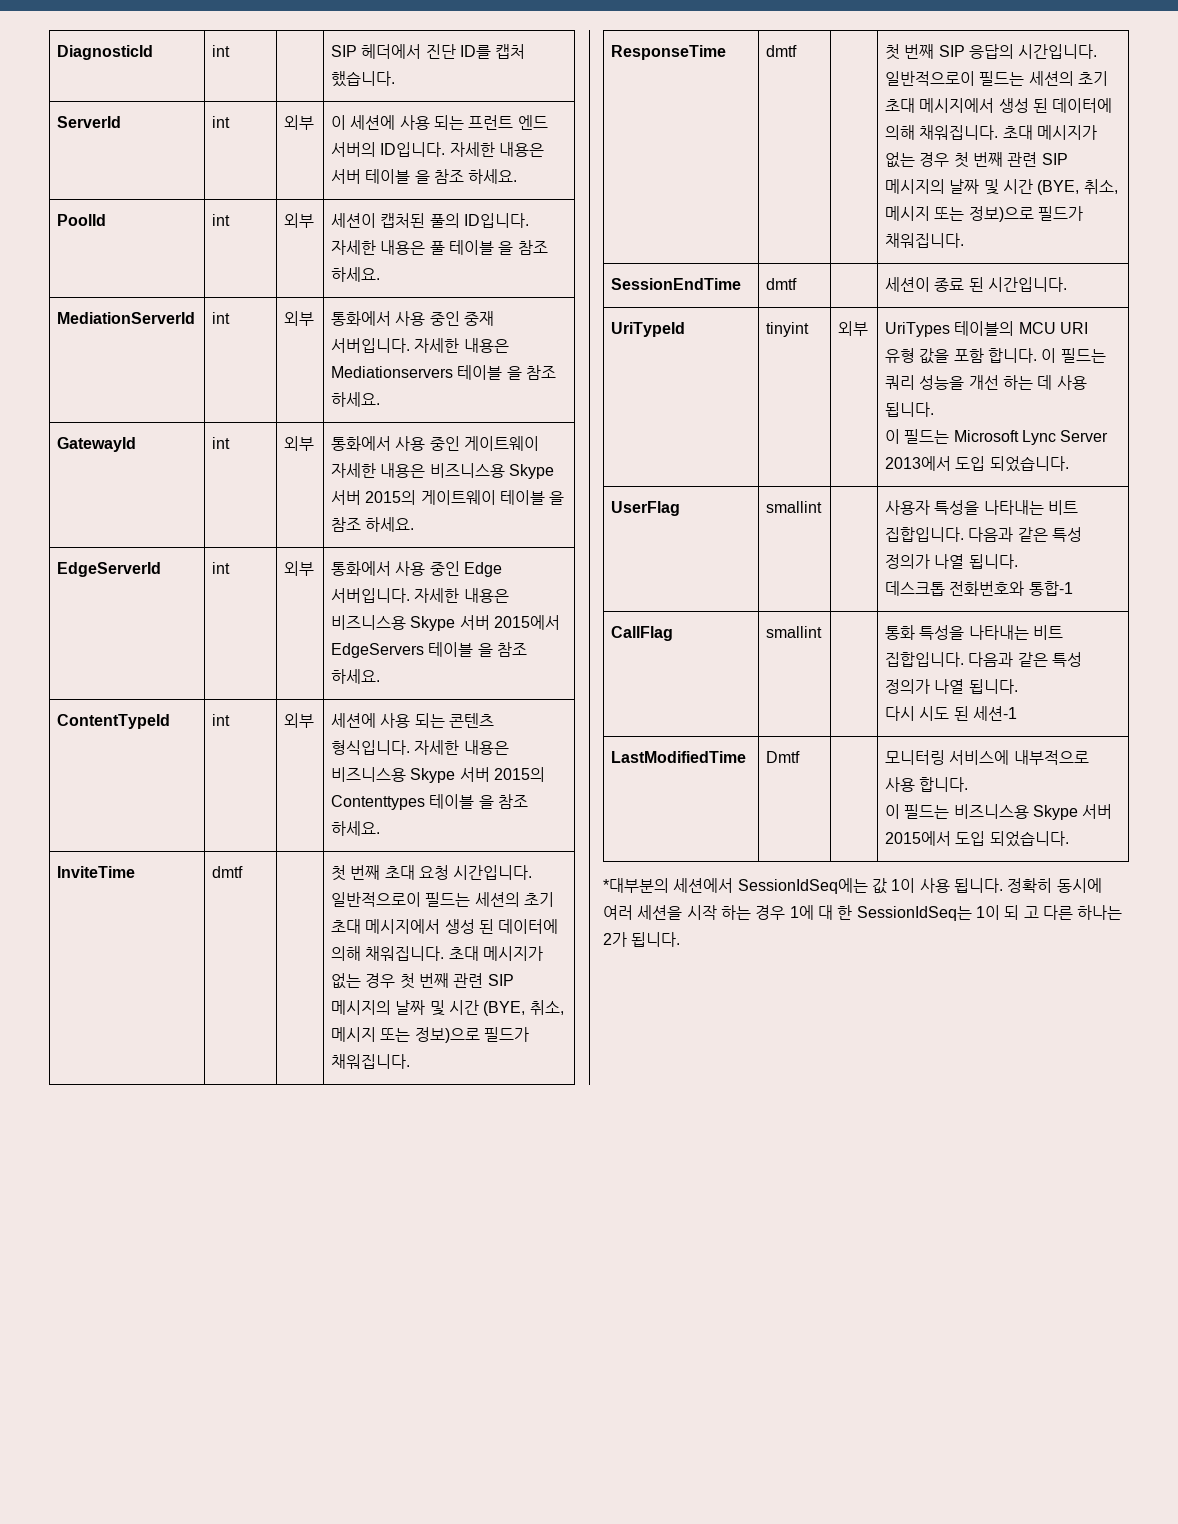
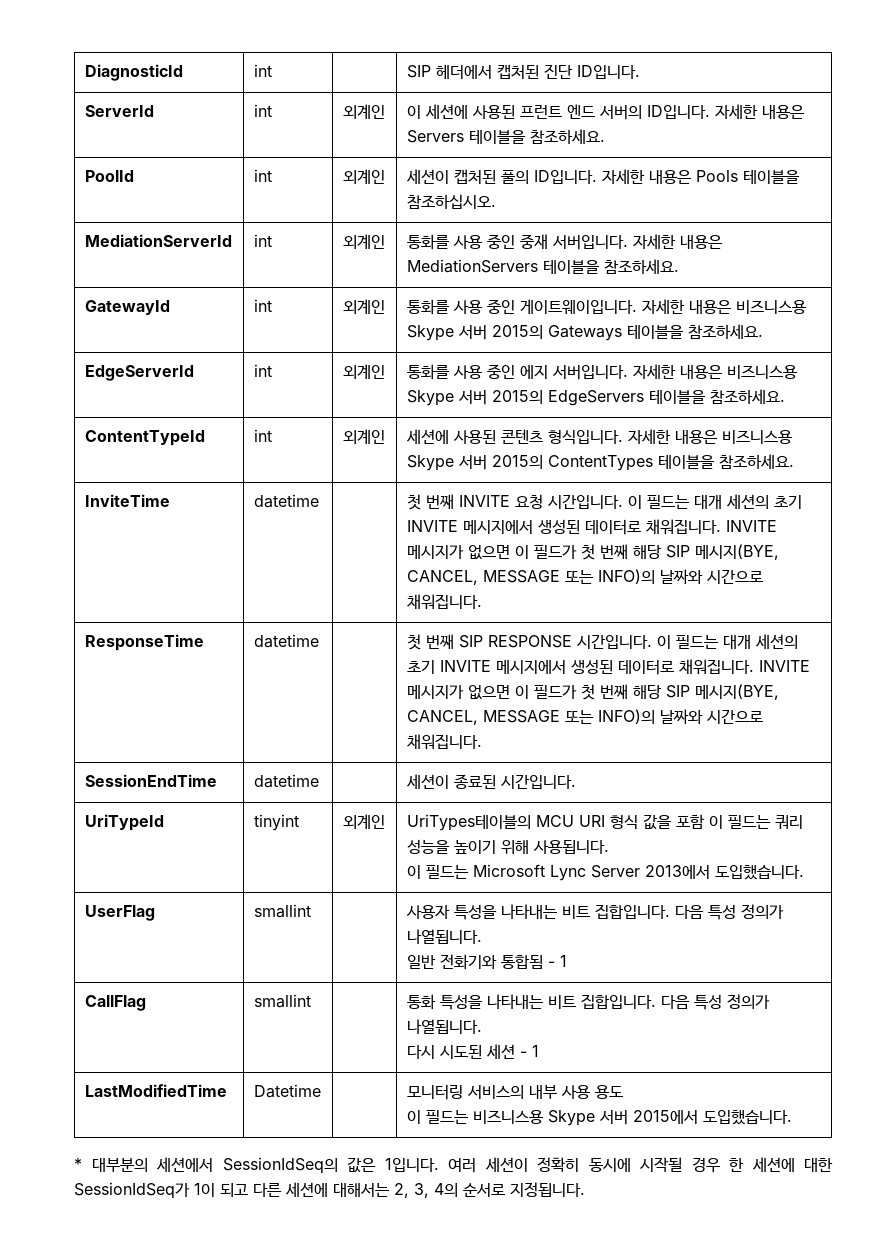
- DiagnosticId | int | | SIP 헤더에서 진단 ID를 캡처 했습니다.
+ DiagnosticId | int | | SIP 헤더에서 캡처된 진단 ID입니다.
- ServerId | int | 외부 | 이 세션에 사용 되는 프런트 엔드 서버의 ID입니다. 자세한 내용은 서버 테이블 을 참조 하세요.
+ ServerId | int | 외계인 | 이 세션에 사용된 프런트 엔드 서버의 ID입니다. 자세한 내용은 Servers 테이블을 참조하세요.
- PoolId | int | 외부 | 세션이 캡처된 풀의 ID입니다. 자세한 내용은 풀 테이블 을 참조 하세요.
+ PoolId | int | 외계인 | 세션이 캡처된 풀의 ID입니다. 자세한 내용은 Pools 테이블을 참조하십시오.
- MediationServerId | int | 외부 | 통화에서 사용 중인 중재 서버입니다. 자세한 내용은 Mediationservers 테이블 을 참조 하세요.
+ MediationServerId | int | 외계인 | 통화를 사용 중인 중재 서버입니다. 자세한 내용은 MediationServers 테이블을 참조하세요.
- GatewayId | int | 외부 | 통화에서 사용 중인 게이트웨이 자세한 내용은 비즈니스용 Skype 서버 2015의 게이트웨이 테이블 을 참조 하세요.
+ GatewayId | int | 외계인 | 통화를 사용 중인 게이트웨이입니다. 자세한 내용은 비즈니스용 Skype 서버 2015의 Gateways 테이블을 참조하세요.
- EdgeServerId | int | 외부 | 통화에서 사용 중인 Edge 서버입니다. 자세한 내용은 비즈니스용 Skype 서버 2015에서 EdgeServers 테이블 을 참조 하세요.
+ EdgeServerId | int | 외계인 | 통화를 사용 중인 에지 서버입니다. 자세한 내용은 비즈니스용 Skype 서버 2015의 EdgeServers 테이블을 참조하세요.
- ContentTypeId | int | 외부 | 세션에 사용 되는 콘텐츠 형식입니다. 자세한 내용은 비즈니스용 Skype 서버 2015의 Contenttypes 테이블 을 참조 하세요.
+ ContentTypeId | int | 외계인 | 세션에 사용된 콘텐츠 형식입니다. 자세한 내용은 비즈니스용 Skype 서버 2015의 ContentTypes 테이블을 참조하세요.
- InviteTime | dmtf | | 첫 번째 초대 요청 시간입니다. 일반적으로이 필드는 세션의 초기 초대 메시지에서 생성 된 데이터에 의해 채워집니다. 초대 메시지가 없는 경우 첫 번째 관련 SIP 메시지의 날짜 및 시간 (BYE, 취소, 메시지 또는 정보)으로 필드가 채워집니다.
+ InviteTime | datetime | | 첫 번째 INVITE 요청 시간입니다. 이 필드는 대개 세션의 초기 INVITE 메시지에서 생성된 데이터로 채워집니다. INVITE 메시지가 없으면 이 필드가 첫 번째 해당 SIP 메시지(BYE, CANCEL, MESSAGE 또는 INFO)의 날짜와 시간으로 채워집니다.
- ResponseTime | dmtf | | 첫 번째 SIP 응답의 시간입니다. 일반적으로이 필드는 세션의 초기 초대 메시지에서 생성 된 데이터에 의해 채워집니다. 초대 메시지가 없는 경우 첫 번째 관련 SIP 메시지의 날짜 및 시간 (BYE, 취소, 메시지 또는 정보)으로 필드가 채워집니다.
+ ResponseTime | datetime | | 첫 번째 SIP RESPONSE 시간입니다. 이 필드는 대개 세션의 초기 INVITE 메시지에서 생성된 데이터로 채워집니다. INVITE 메시지가 없으면 이 필드가 첫 번째 해당 SIP 메시지(BYE, CANCEL, MESSAGE 또는 INFO)의 날짜와 시간으로 채워집니다.
- SessionEndTime | dmtf | | 세션이 종료 된 시간입니다.
+ SessionEndTime | datetime | | 세션이 종료된 시간입니다.
- UriTypeId | tinyint | 외부 | UriTypes 테이블의 MCU URI 유형 값을 포함 합니다. 이 필드는 쿼리 성능을 개선 하는 데 사용 됩니다.
- 이 필드는 Microsoft Lync Server 2013에서 도입 되었습니다.
+ UriTypeId | tinyint | 외계인 | UriTypes테이블의 MCU URI 형식 값을 포함 이 필드는 쿼리 성능을 높이기 위해 사용됩니다.
+ 이 필드는 Microsoft Lync Server 2013에서 도입했습니다.
- UserFlag | smallint | | 사용자 특성을 나타내는 비트 집합입니다. 다음과 같은 특성 정의가 나열 됩니다.
- 데스크톱 전화번호와 통합-1
+ UserFlag | smallint | | 사용자 특성을 나타내는 비트 집합입니다. 다음 특성 정의가 나열됩니다.
+ 일반 전화기와 통합됨 - 1
- CallFlag | smallint | | 통화 특성을 나타내는 비트 집합입니다. 다음과 같은 특성 정의가 나열 됩니다.
- 다시 시도 된 세션-1
+ CallFlag | smallint | | 통화 특성을 나타내는 비트 집합입니다. 다음 특성 정의가 나열됩니다.
+ 다시 시도된 세션 - 1
- LastModifiedTime | Dmtf | | 모니터링 서비스에 내부적으로 사용 합니다.
- 이 필드는 비즈니스용 Skype 서버 2015에서 도입 되었습니다.
- *대부분의 세션에서 SessionIdSeq에는 값 1이 사용 됩니다. 정확히 동시에 여러 세션을 시작 하는 경우 1에 대 한 SessionIdSeq는 1이 되 고 다른 하나는 2가 됩니다.
+ LastModifiedTime | Datetime | | 모니터링 서비스의 내부 사용 용도
+ 이 필드는 비즈니스용 Skype 서버 2015에서 도입했습니다.
+ * 대부분의 세션에서 SessionIdSeq의 값은 1입니다. 여러 세션이 정확히 동시에 시작될 경우 한 세션에 대한 SessionIdSeq가 1이 되고 다른 세션에 대해서는 2, 3, 4의 순서로 지정됩니다.

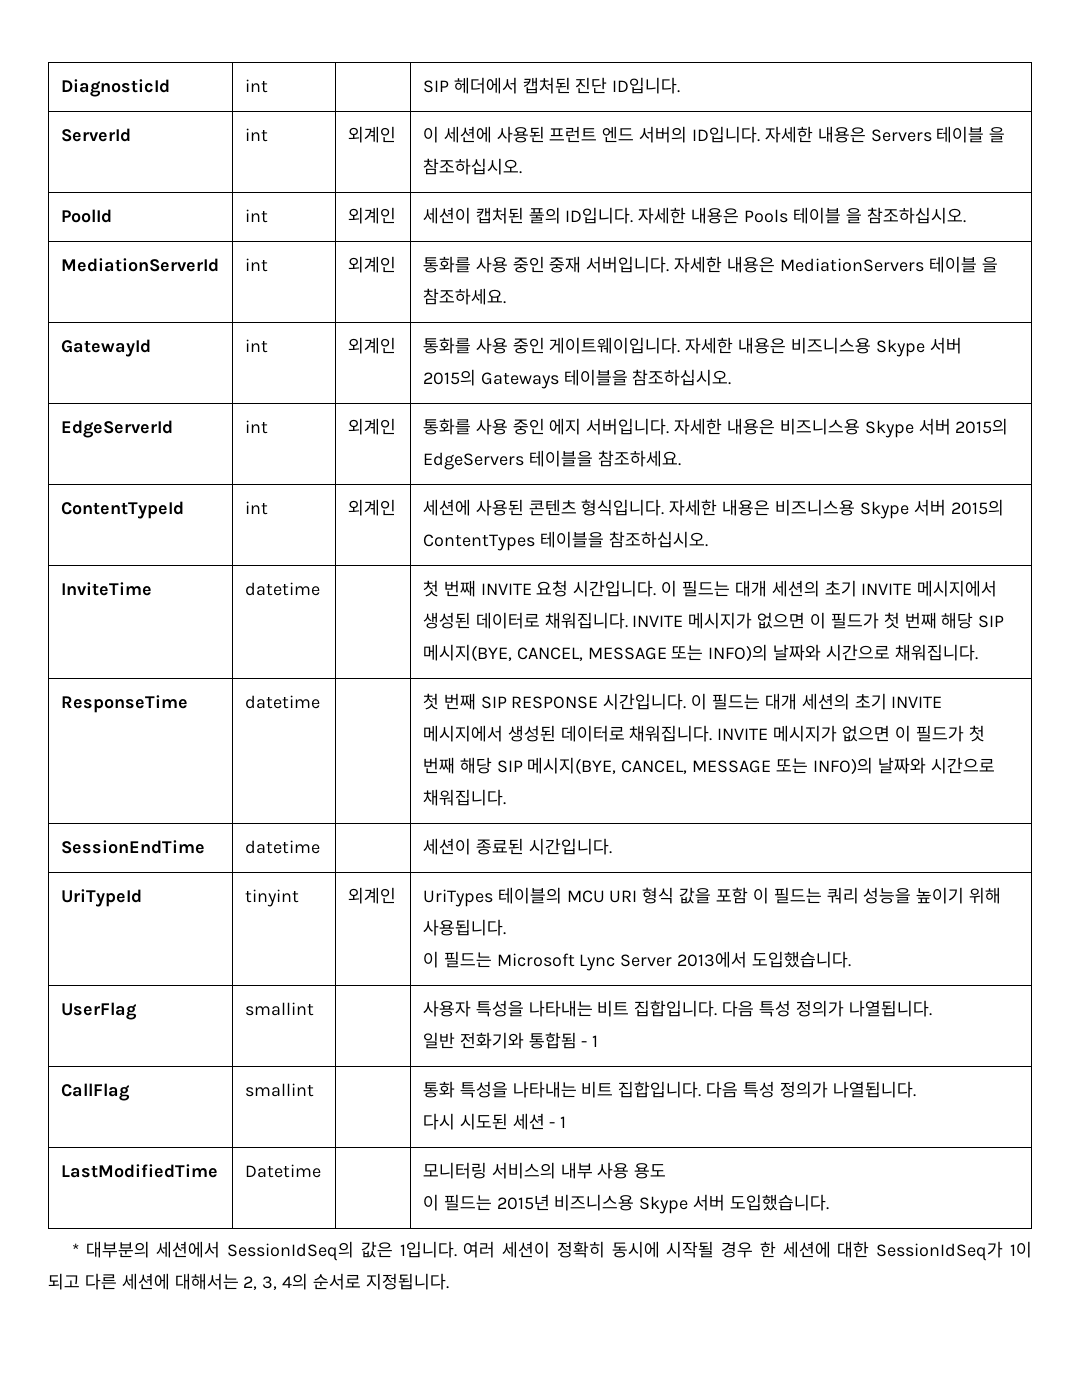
- ServerId | int | 외계인 | 이 세션에 사용된 프런트 엔드 서버의 ID입니다. 자세한 내용은 Servers 테이블을 참조하세요.
+ ServerId | int | 외계인 | 이 세션에 사용된 프런트 엔드 서버의 ID입니다. 자세한 내용은 Servers 테이블 을 참조하십시오.
- PoolId | int | 외계인 | 세션이 캡처된 풀의 ID입니다. 자세한 내용은 Pools 테이블을 참조하십시오.
+ PoolId | int | 외계인 | 세션이 캡처된 풀의 ID입니다. 자세한 내용은 Pools 테이블 을 참조하십시오.
- MediationServerId | int | 외계인 | 통화를 사용 중인 중재 서버입니다. 자세한 내용은 MediationServers 테이블을 참조하세요.
+ MediationServerId | int | 외계인 | 통화를 사용 중인 중재 서버입니다. 자세한 내용은 MediationServers 테이블 을 참조하세요.
- GatewayId | int | 외계인 | 통화를 사용 중인 게이트웨이입니다. 자세한 내용은 비즈니스용 Skype 서버 2015의 Gateways 테이블을 참조하세요.
+ GatewayId | int | 외계인 | 통화를 사용 중인 게이트웨이입니다. 자세한 내용은 비즈니스용 Skype 서버 2015의 Gateways 테이블을 참조하십시오.
- ContentTypeId | int | 외계인 | 세션에 사용된 콘텐츠 형식입니다. 자세한 내용은 비즈니스용 Skype 서버 2015의 ContentTypes 테이블을 참조하세요.
+ ContentTypeId | int | 외계인 | 세션에 사용된 콘텐츠 형식입니다. 자세한 내용은 비즈니스용 Skype 서버 2015의 ContentTypes 테이블을 참조하십시오.
- UriTypeId | tinyint | 외계인 | UriTypes테이블의 MCU URI 형식 값을 포함 이 필드는 쿼리 성능을 높이기 위해 사용됩니다.
+ UriTypeId | tinyint | 외계인 | UriTypes 테이블의 MCU URI 형식 값을 포함 이 필드는 쿼리 성능을 높이기 위해 사용됩니다.
  LastModifiedTime | Datetime | | 모니터링 서비스의 내부 사용 용도
- 이 필드는 비즈니스용 Skype 서버 2015에서 도입했습니다.
+ 이 필드는 2015년 비즈니스용 Skype 서버 도입했습니다.

